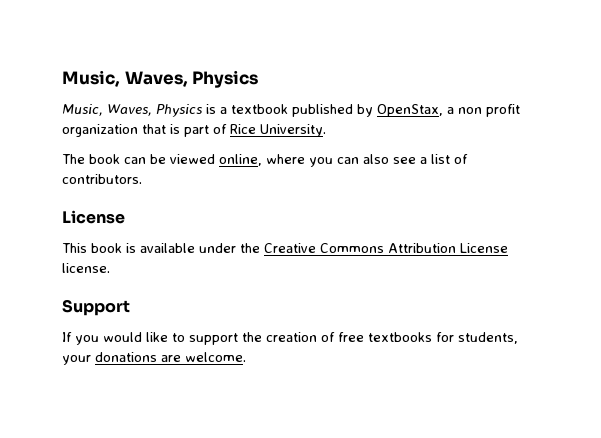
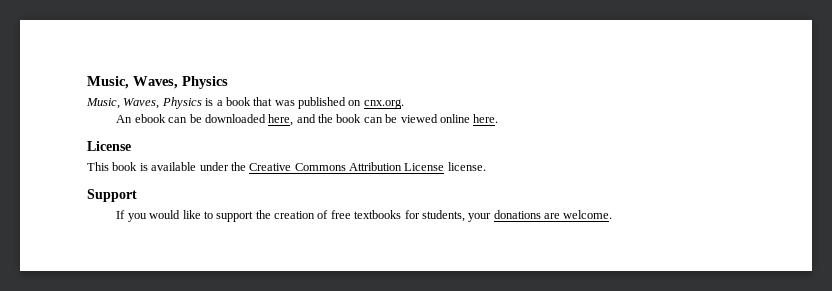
- Music, Waves, Physics is a textbook published by OpenStax, a non profit organization that is part of Rice University.
- The book can be viewed online, where you can also see a list of contributors.
+ Music, Waves, Physics is a book that was published on cnx.org.
+ An ebook can be downloaded here, and the book can be viewed online here.

